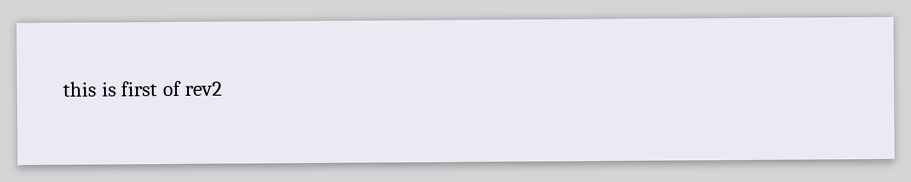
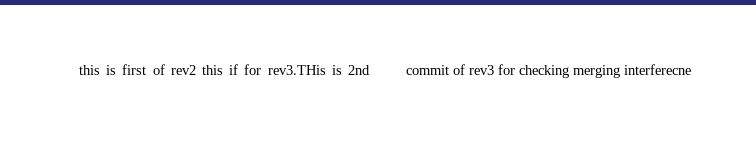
- this is first of rev2
+ this is first of rev2 this if for rev3.THis is 2nd commit of rev3 for checking merging interferecne

